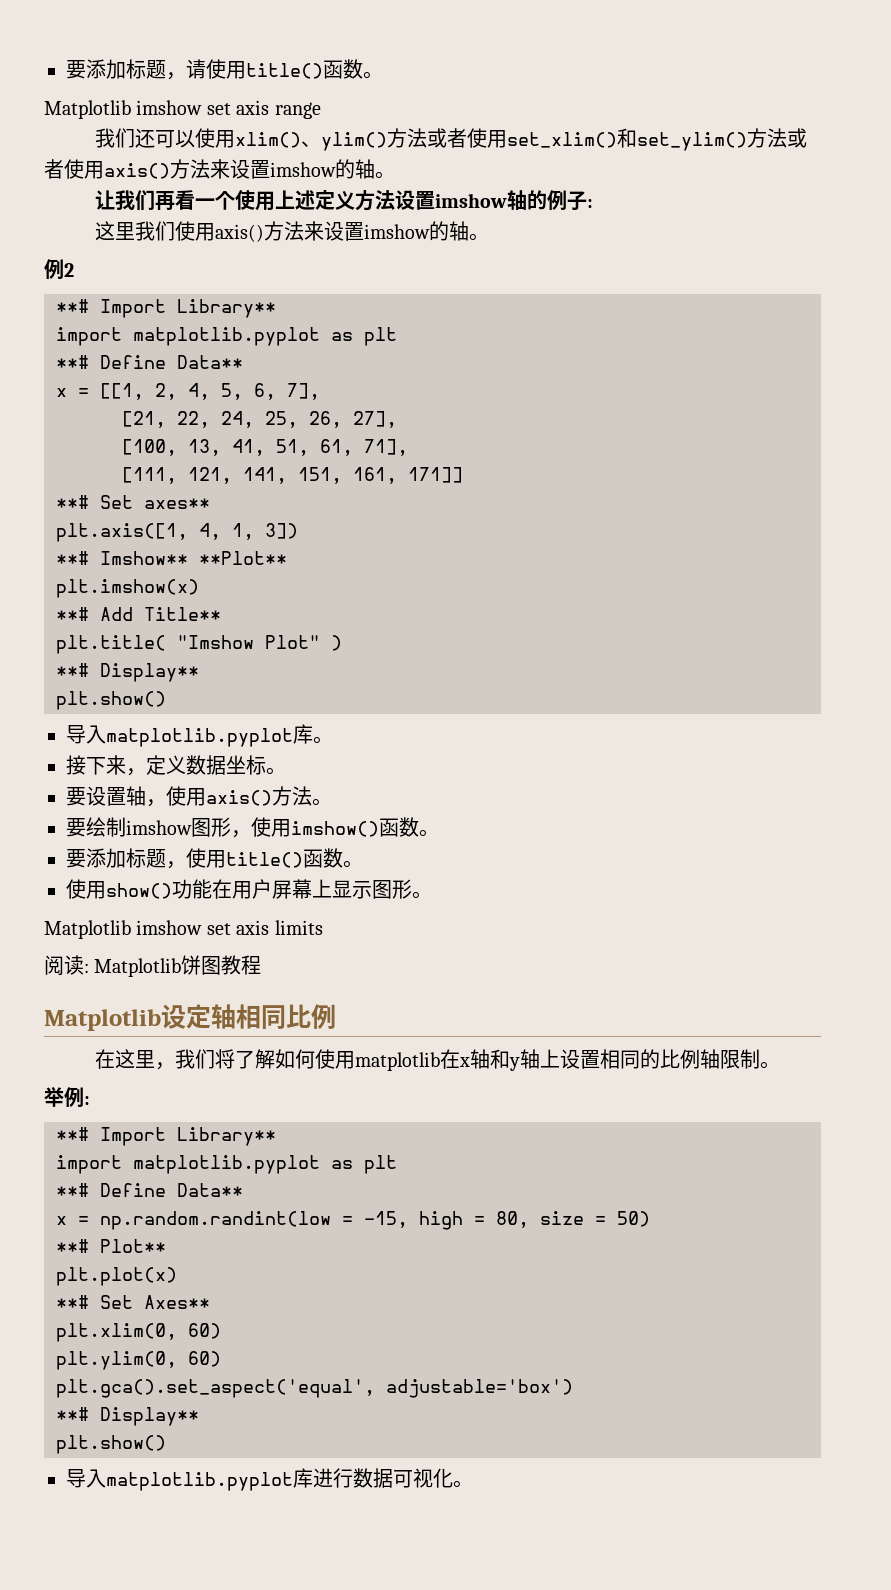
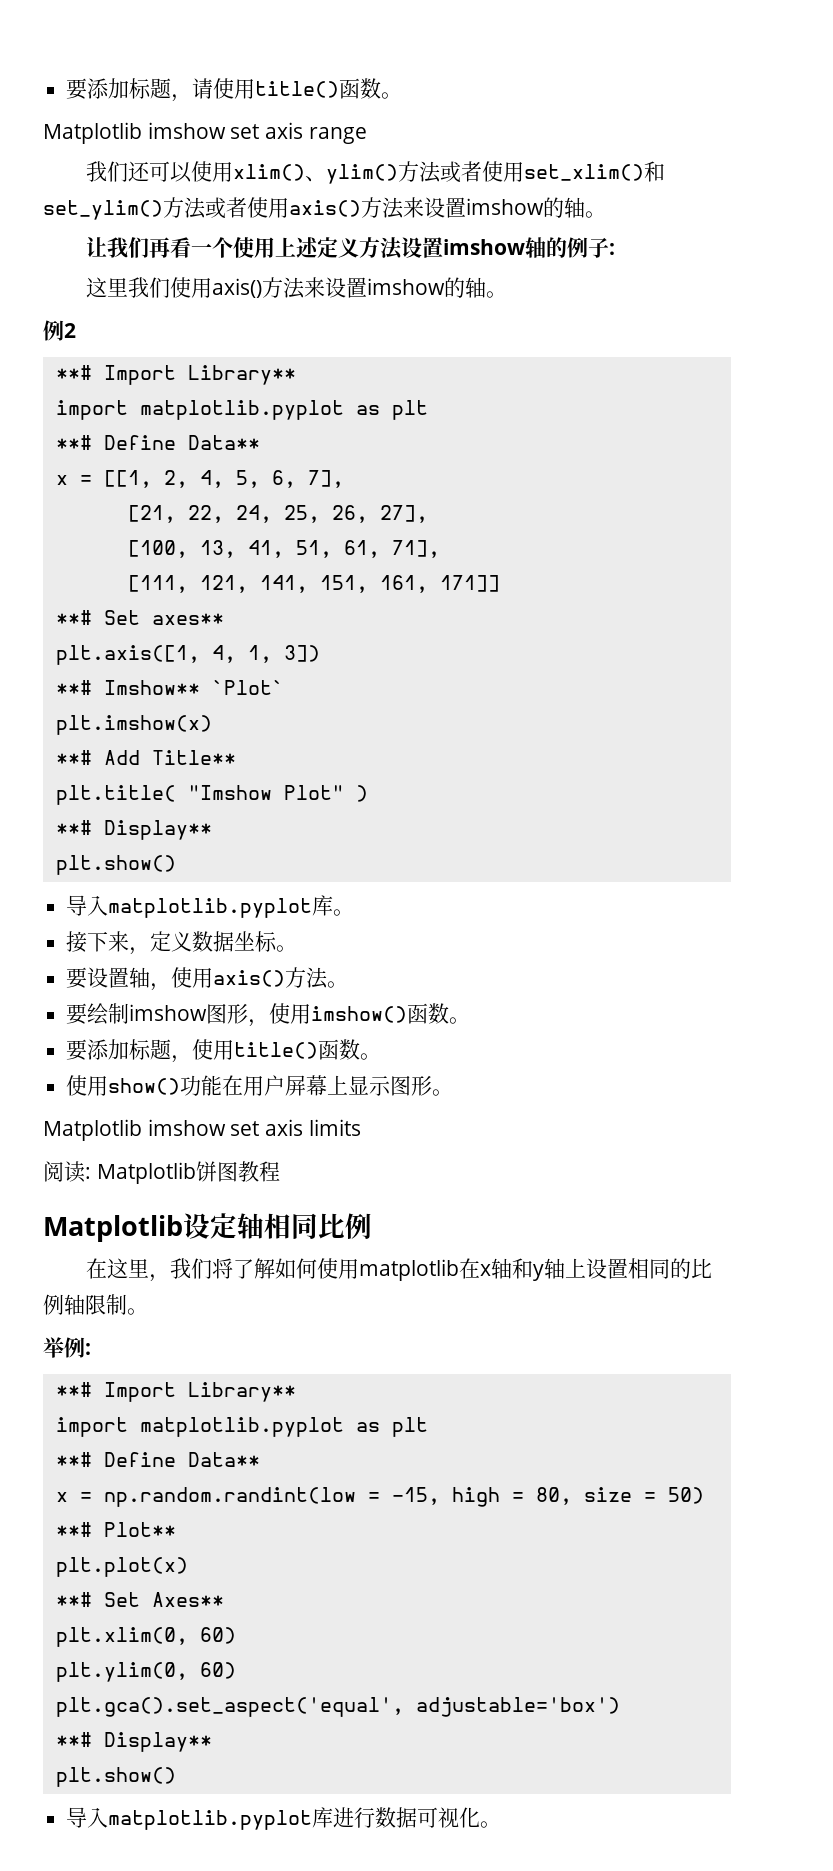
- **# Imshow** **Plot**
+ **# Imshow** `Plot`

